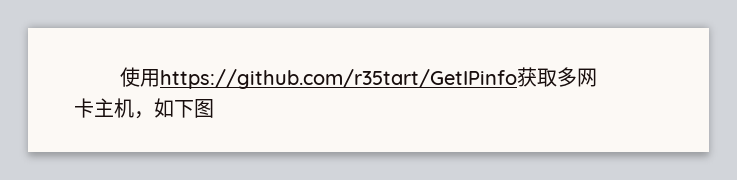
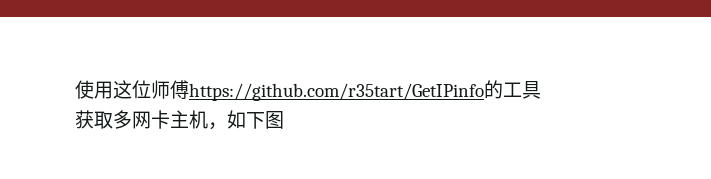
- 使用https://github.com/r35tart/GetIPinfo获取多网卡主机，如下图
+ 使用这位师傅https://github.com/r35tart/GetIPinfo的工具
+ 获取多网卡主机，如下图

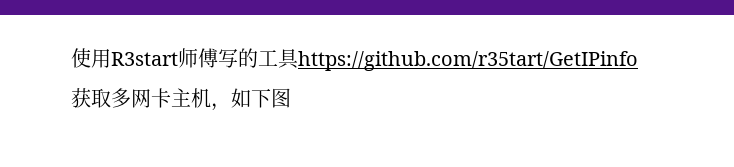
- 使用这位师傅https://github.com/r35tart/GetIPinfo的工具
+ 使用R3start师傅写的工具https://github.com/r35tart/GetIPinfo

